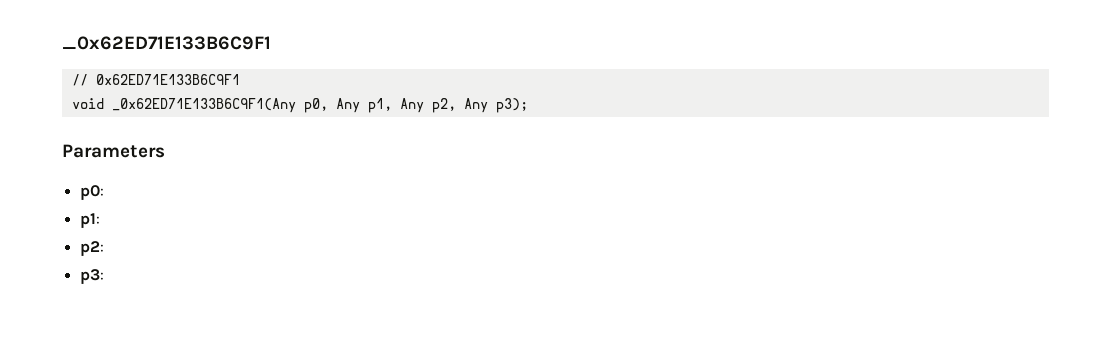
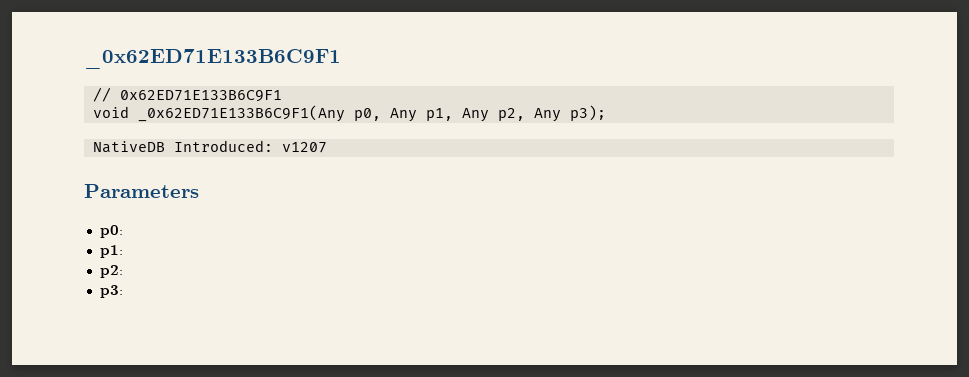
+ NativeDB Introduced: v1207

